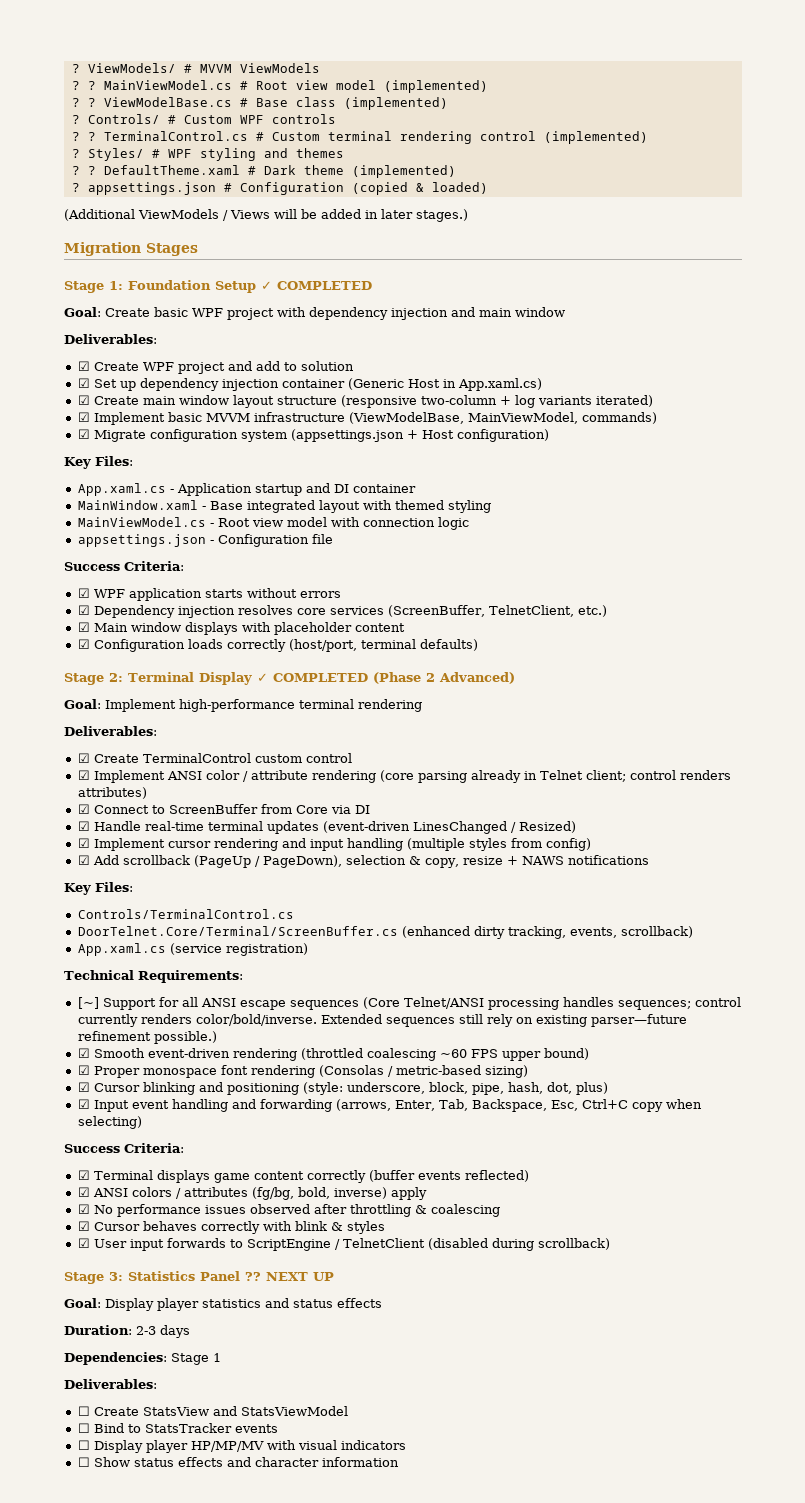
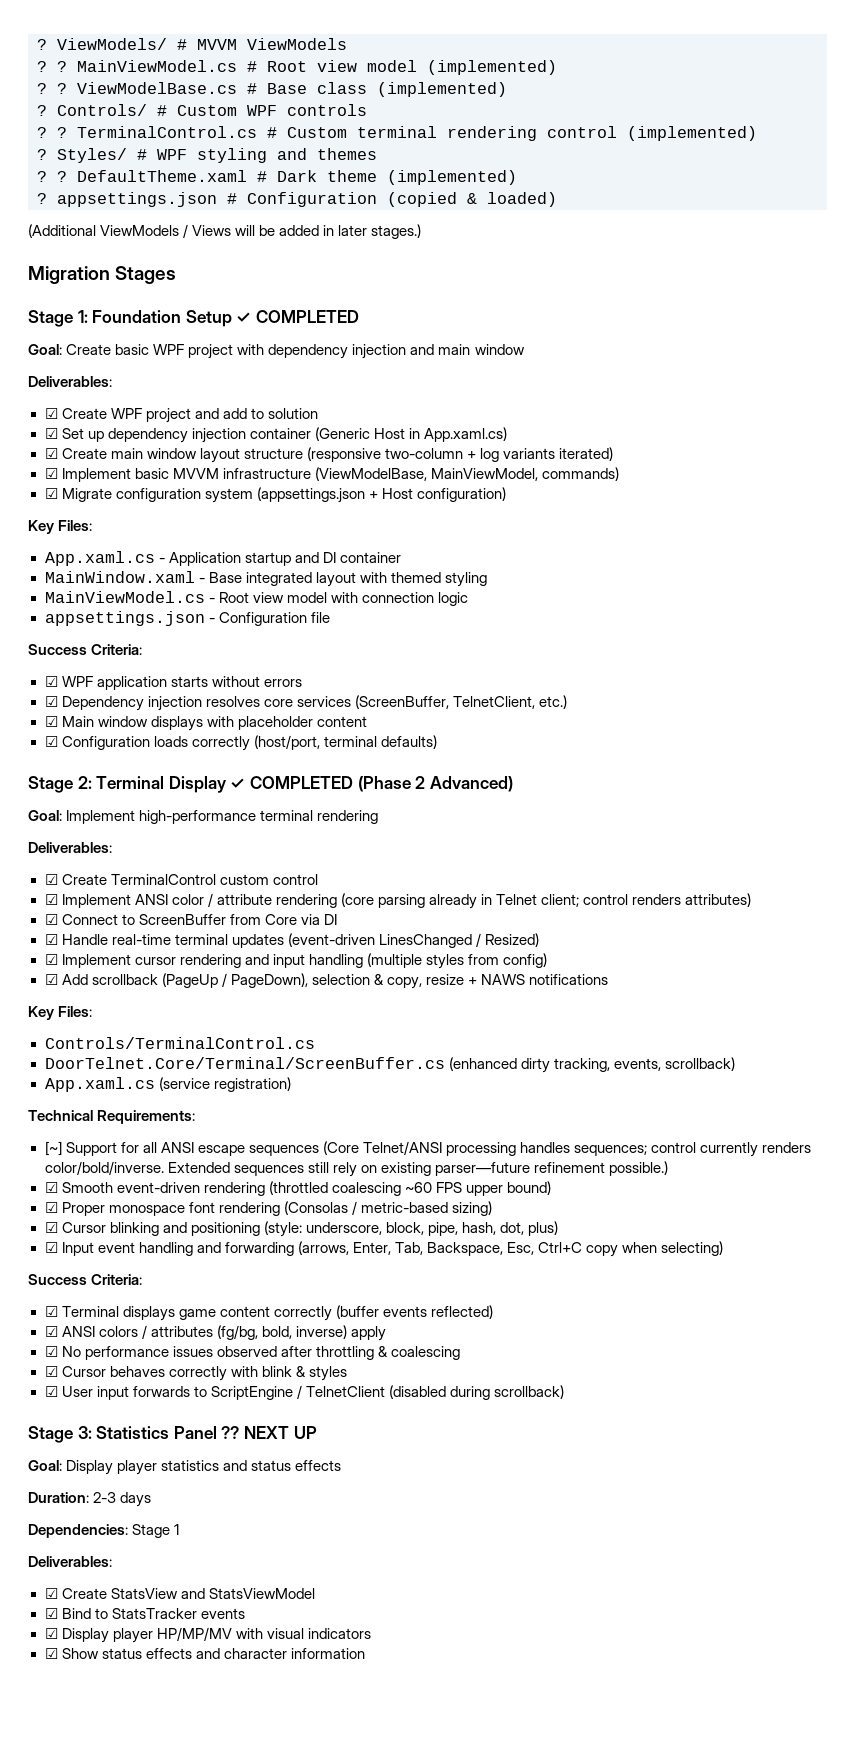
- ☐ Create StatsView and StatsViewModel
+ ☑ Create StatsView and StatsViewModel
- ☐ Bind to StatsTracker events
+ ☑ Bind to StatsTracker events
- ☐ Display player HP/MP/MV with visual indicators
+ ☑ Display player HP/MP/MV with visual indicators
- ☐ Show status effects and character information
+ ☑ Show status effects and character information

